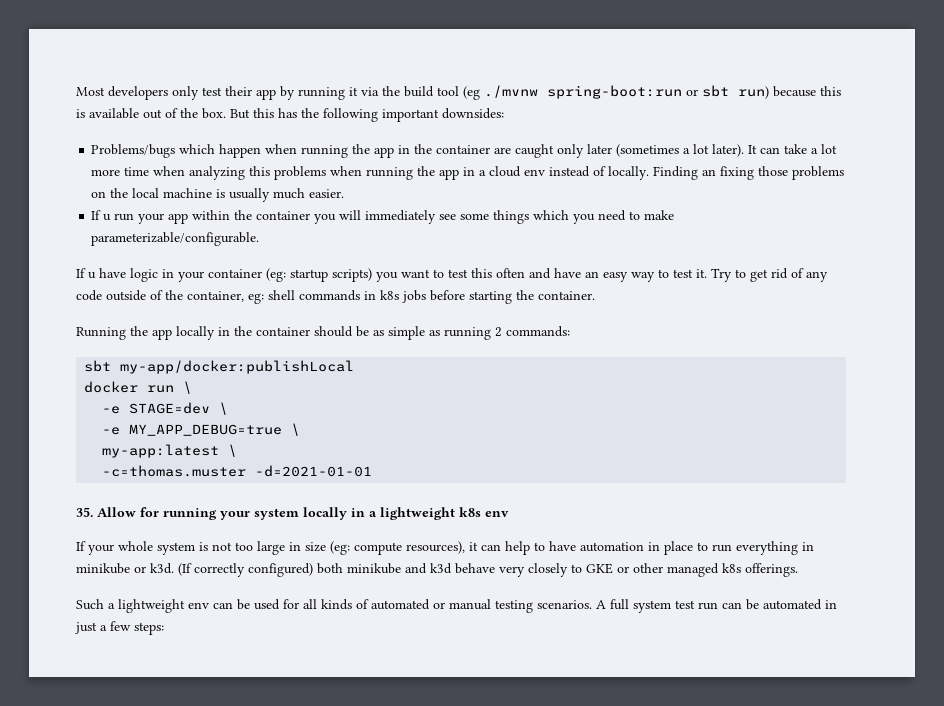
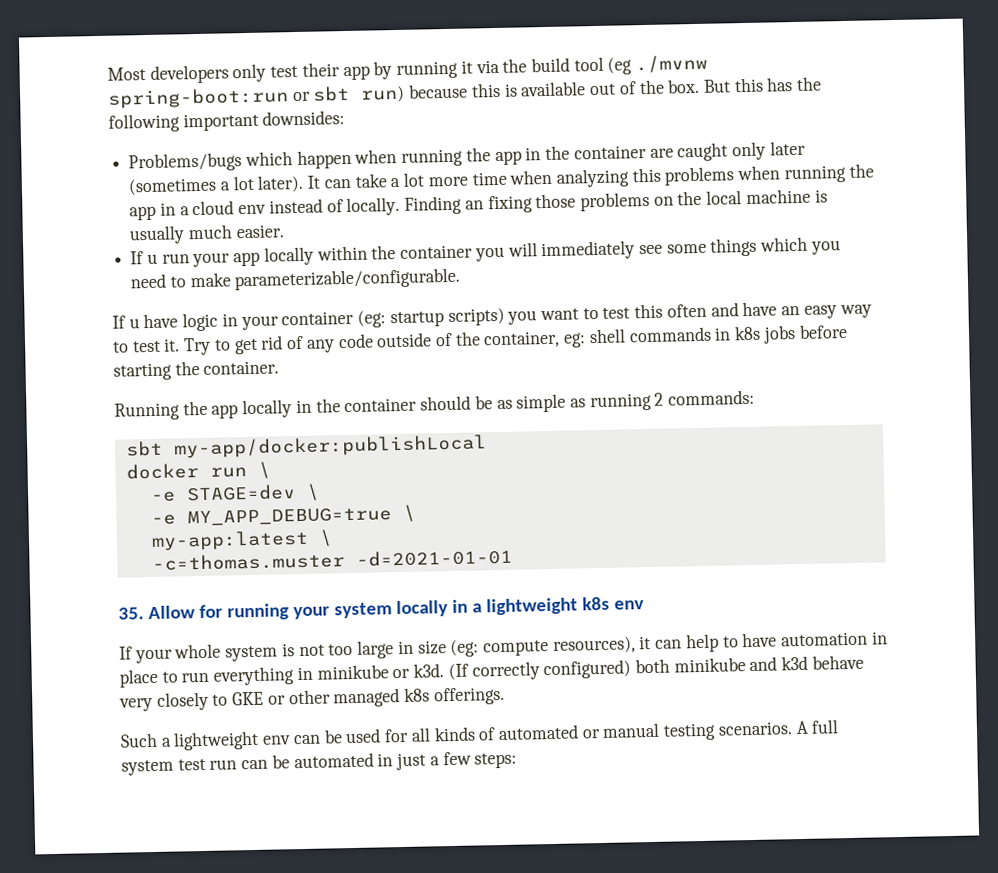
- If u run your app within the container you will immediately see some things which you need to make parameterizable/configurable.
+ If u run your app locally within the container you will immediately see some things which you need to make parameterizable/configurable.

